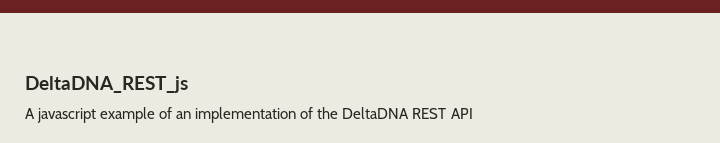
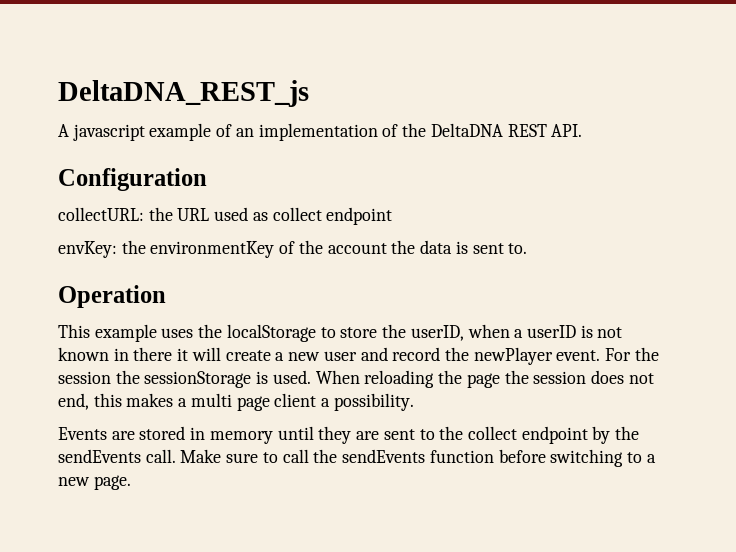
- A javascript example of an implementation of the DeltaDNA REST API
+ A javascript example of an implementation of the DeltaDNA REST API.
+ Configuration
+ collectURL: the URL used as collect endpoint
+ envKey: the environmentKey of the account the data is sent to.
+ Operation
+ This example uses the localStorage to store the userID, when a userID is not known in there it will create a new user and record the newPlayer event. For the session the sessionStorage is used. When reloading the page the session does not end, this makes a multi page client a possibility.
+ Events are stored in memory until they are sent to the collect endpoint by the sendEvents call. Make sure to call the sendEvents function before switching to a new page.

